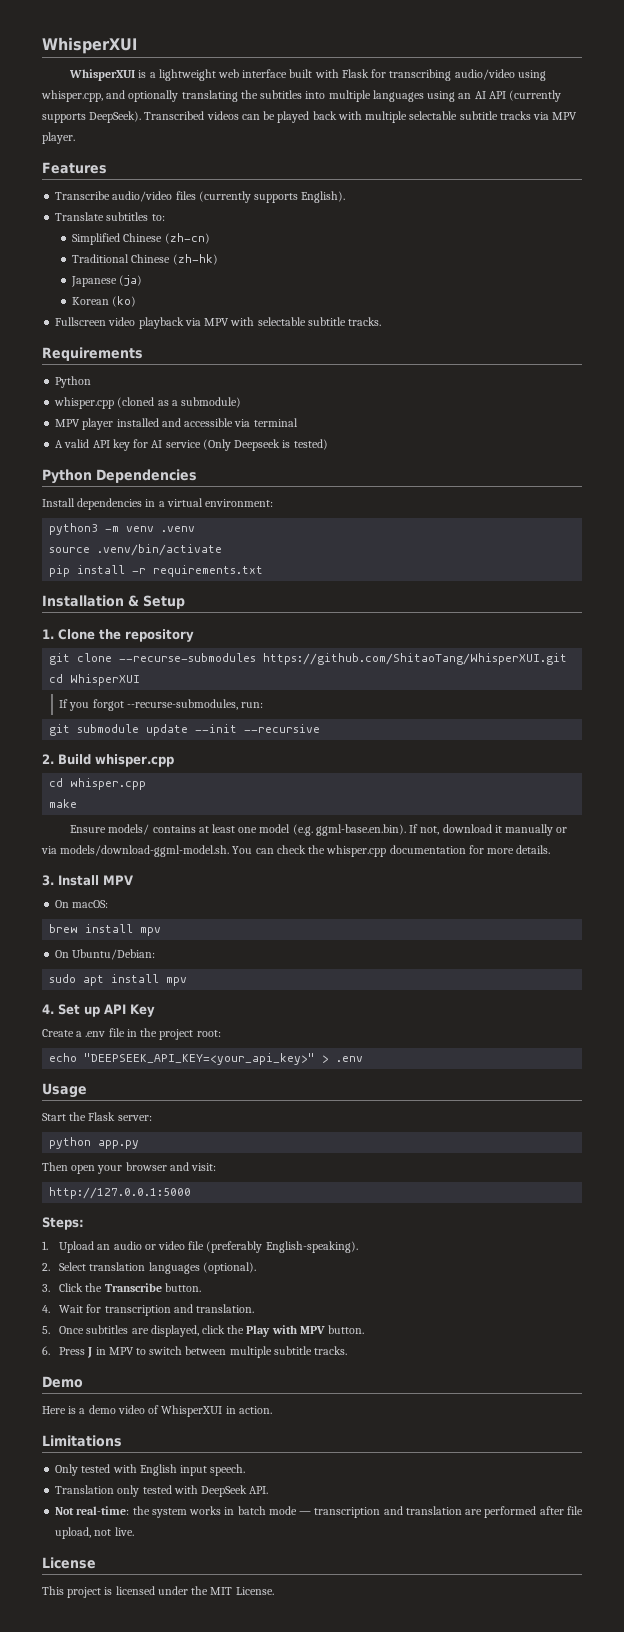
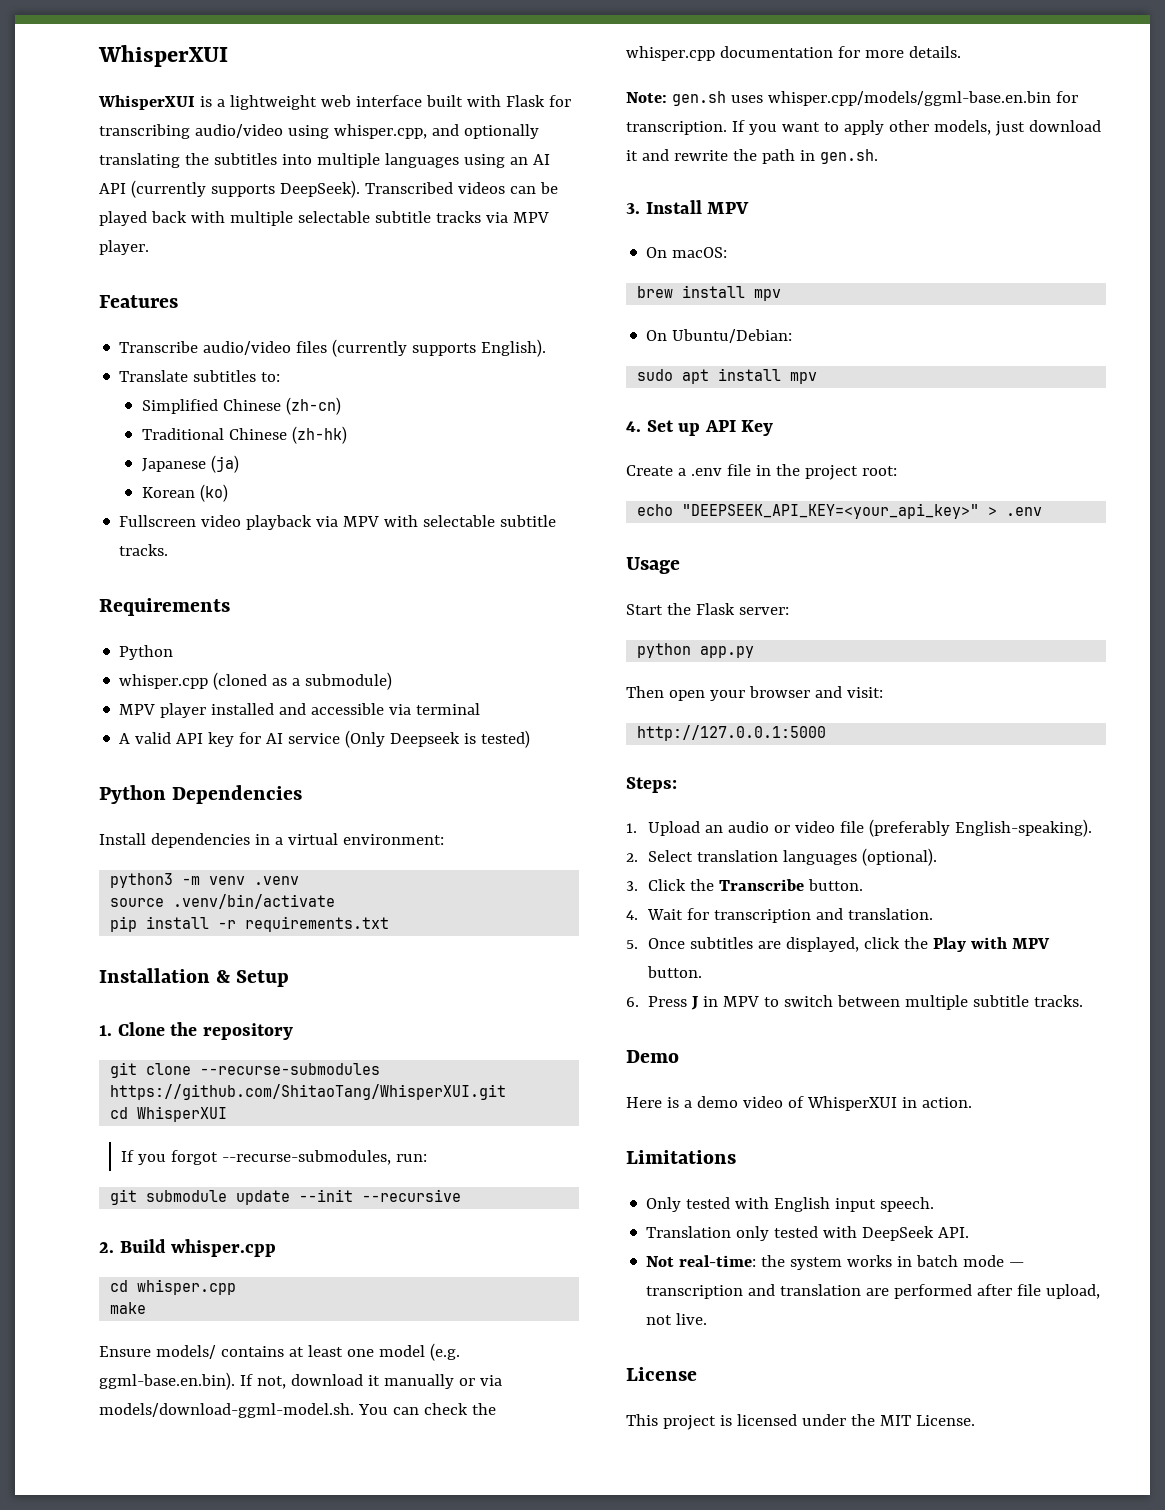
+ Note: gen.sh uses whisper.cpp/models/ggml-base.en.bin for transcription. If you want to apply other models, just download it and rewrite the path in gen.sh.

